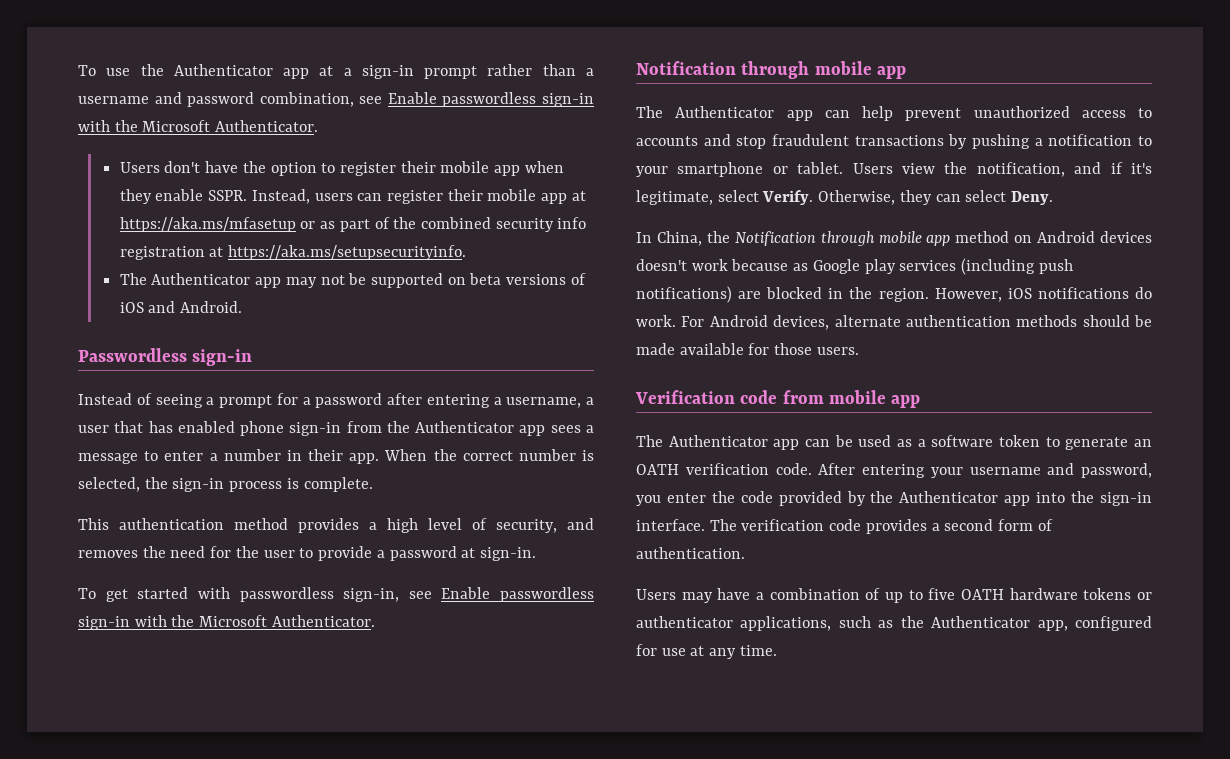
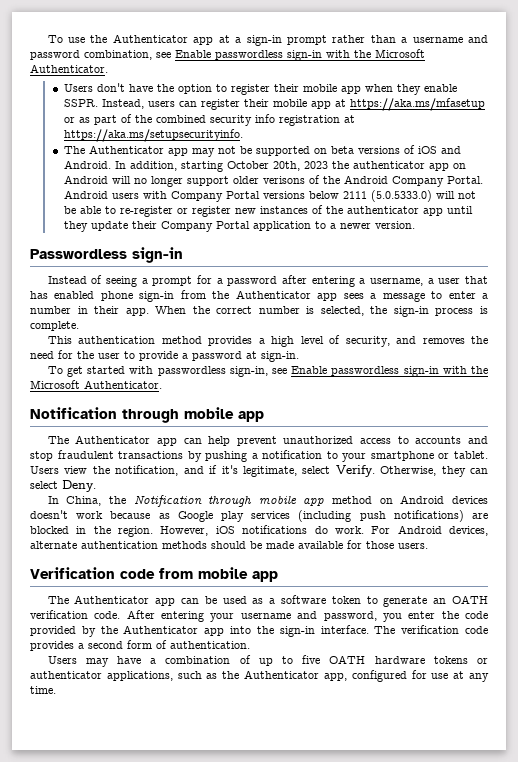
+ In addition, starting October 20th, 2023 the authenticator app on Android will no longer support older verisons of the Android Company Portal. Android users with Company Portal versions below 2111 (5.0.5333.0) will not be able to re-register or register new instances of the authenticator app until they update their Company Portal application to a newer version.

